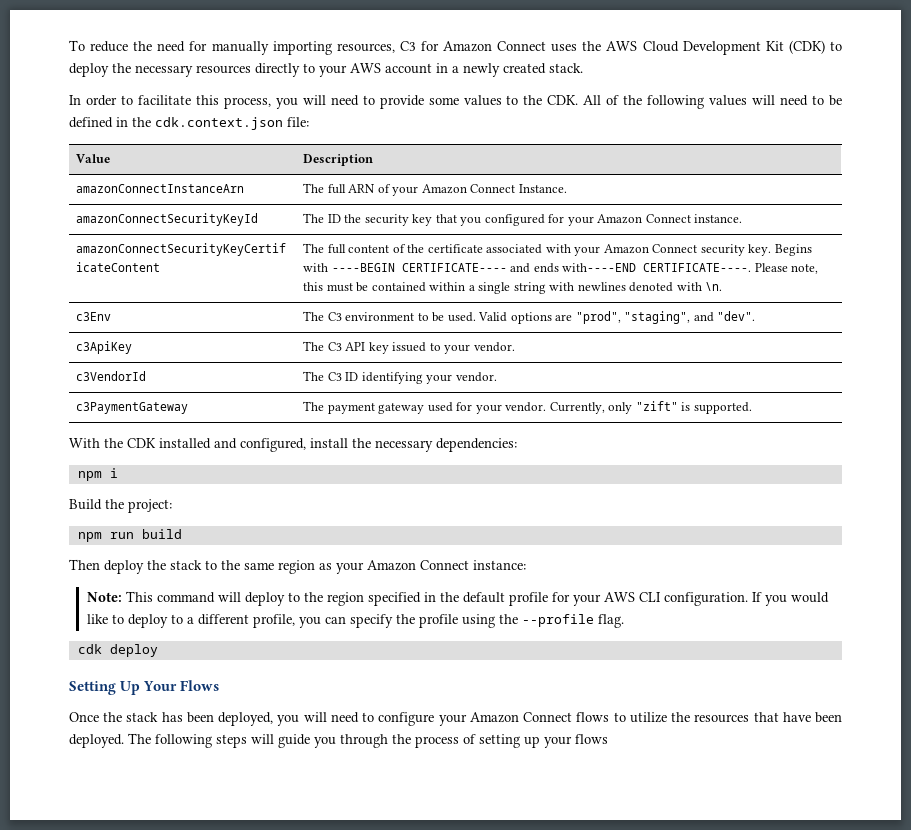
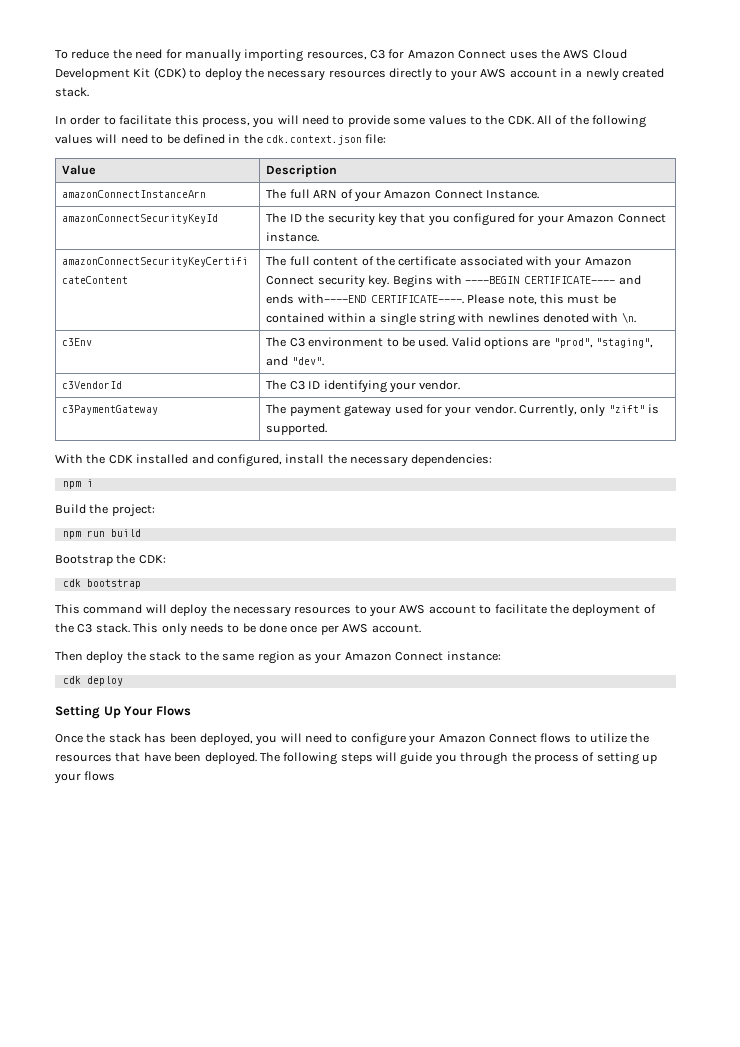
- c3ApiKey | The C3 API key issued to your vendor.
+ Bootstrap the CDK:
+ cdk bootstrap
+ This command will deploy the necessary resources to your AWS account to facilitate the deployment of the C3 stack. This only needs to be done once per AWS account.
- Note: This command will deploy to the region specified in the default profile for your AWS CLI configuration. If you would like to deploy to a different profile, you can specify the profile using the --profile flag.

